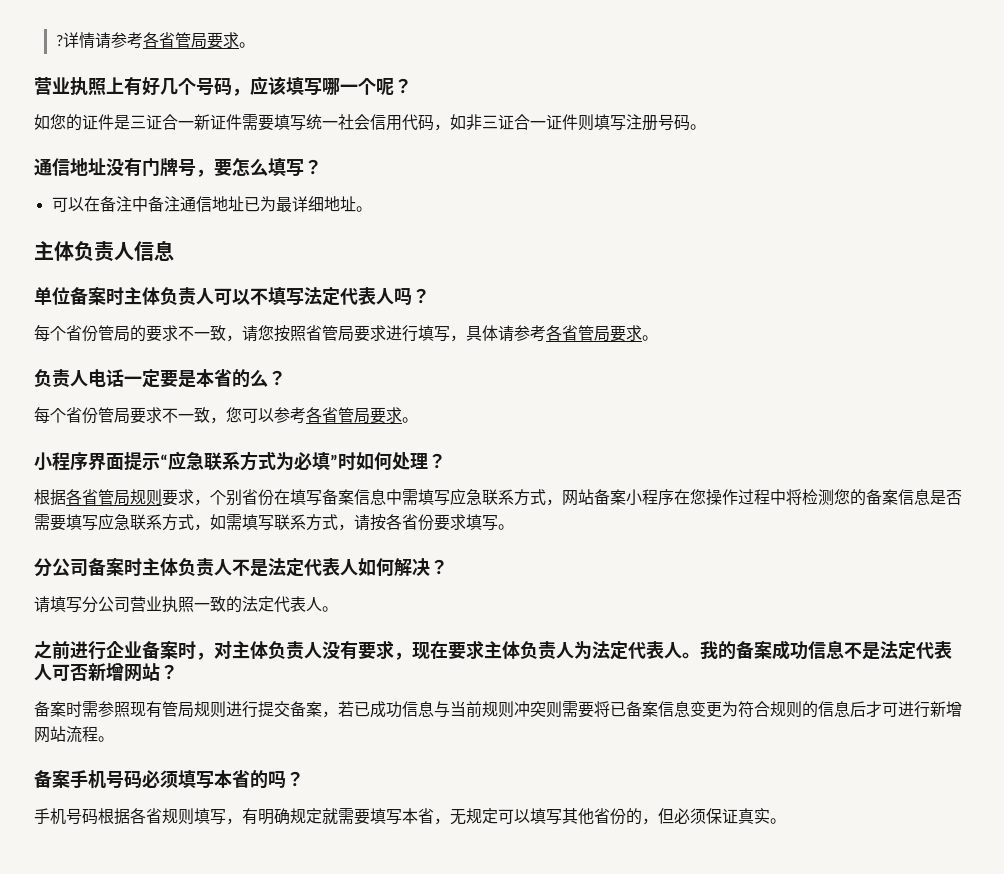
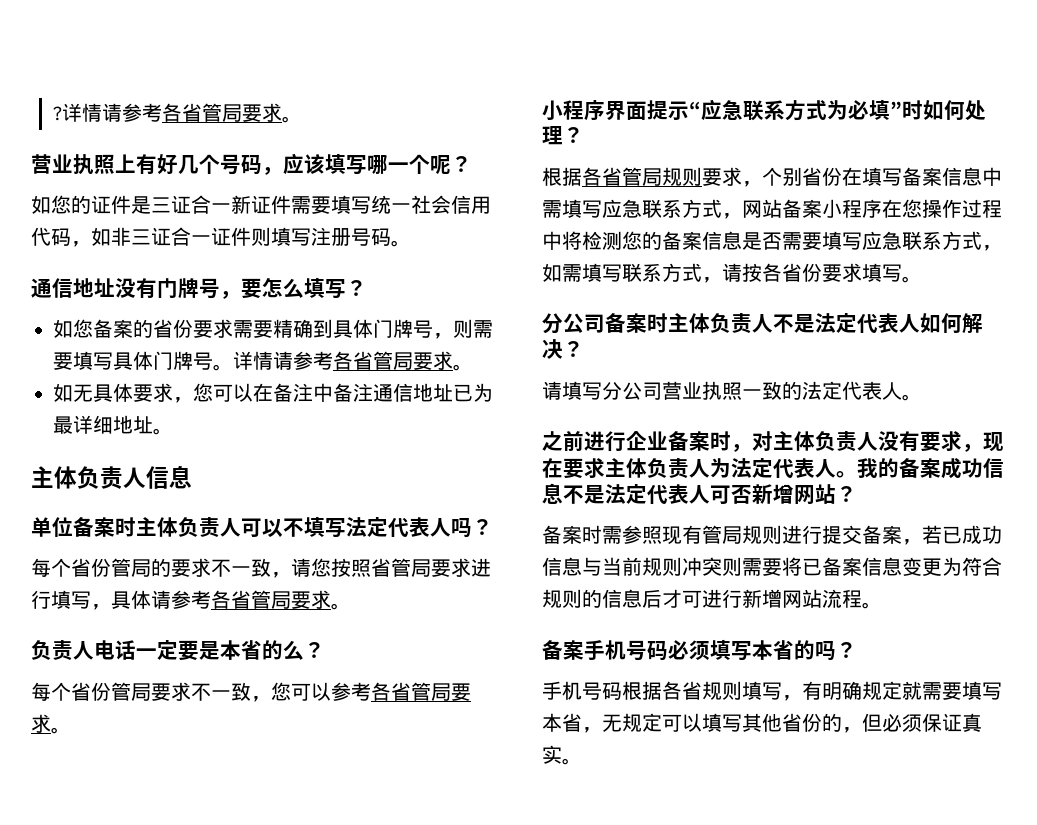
- 可以在备注中备注通信地址已为最详细地址。
+ 如您备案的省份要求需要精确到具体门牌号，则需要填写具体门牌号。详情请参考各省管局要求。
+ 如无具体要求，您可以在备注中备注通信地址已为最详细地址。

